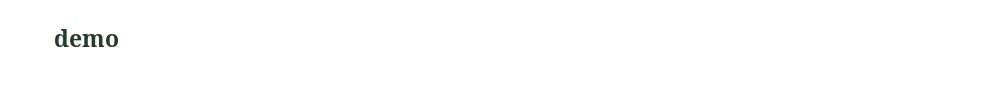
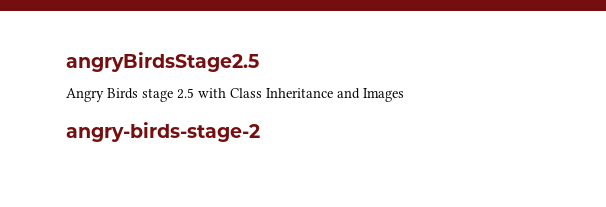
- demo
+ angryBirdsStage2.5
+ Angry Birds stage 2.5 with Class Inheritance and Images
+ angry-birds-stage-2

